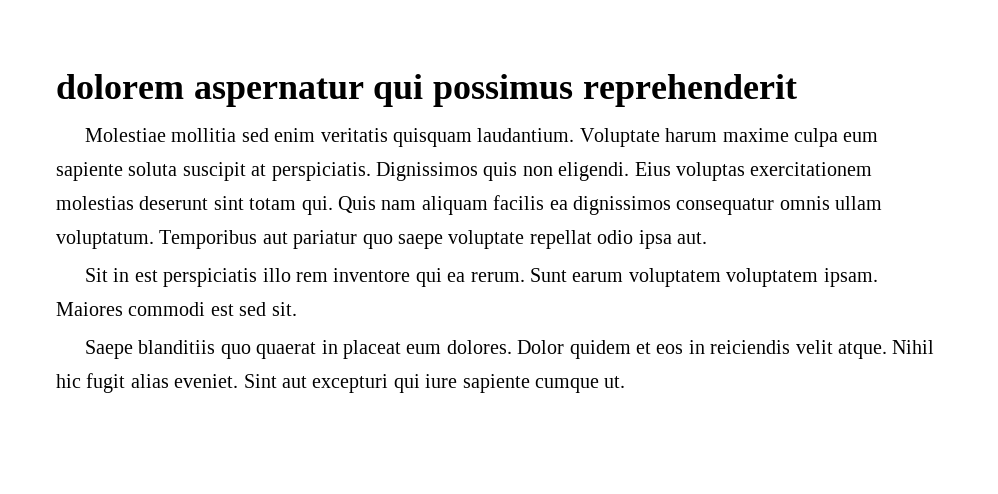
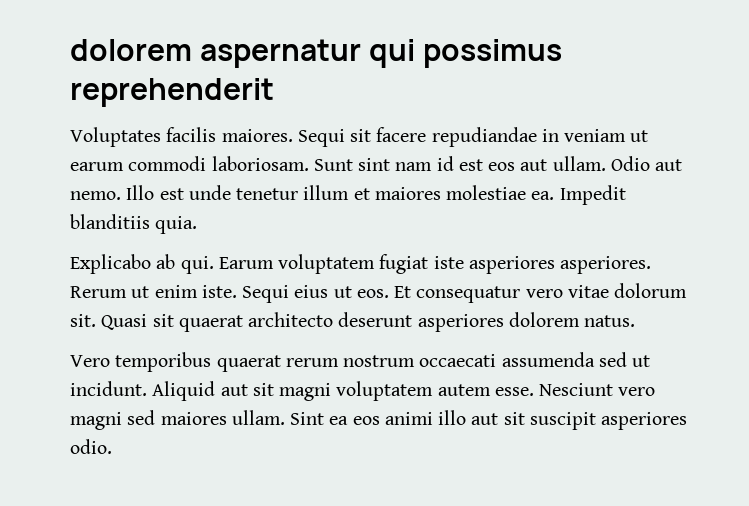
- Molestiae mollitia sed enim veritatis quisquam laudantium. Voluptate harum maxime culpa eum sapiente soluta suscipit at perspiciatis. Dignissimos quis non eligendi. Eius voluptas exercitationem molestias deserunt sint totam qui. Quis nam aliquam facilis ea dignissimos consequatur omnis ullam voluptatum. Temporibus aut pariatur quo saepe voluptate repellat odio ipsa aut.
- Sit in est perspiciatis illo rem inventore qui ea rerum. Sunt earum voluptatem voluptatem ipsam. Maiores commodi est sed sit.
- Saepe blanditiis quo quaerat in placeat eum dolores. Dolor quidem et eos in reiciendis velit atque. Nihil hic fugit alias eveniet. Sint aut excepturi qui iure sapiente cumque ut.
+ Voluptates facilis maiores. Sequi sit facere repudiandae in veniam ut earum commodi laboriosam. Sunt sint nam id est eos aut ullam. Odio aut nemo. Illo est unde tenetur illum et maiores molestiae ea. Impedit blanditiis quia.
+ Explicabo ab qui. Earum voluptatem fugiat iste asperiores asperiores. Rerum ut enim iste. Sequi eius ut eos. Et consequatur vero vitae dolorum sit. Quasi sit quaerat architecto deserunt asperiores dolorem natus.
+ Vero temporibus quaerat rerum nostrum occaecati assumenda sed ut incidunt. Aliquid aut sit magni voluptatem autem esse. Nesciunt vero magni sed maiores ullam. Sint ea eos animi illo aut sit suscipit asperiores odio.

